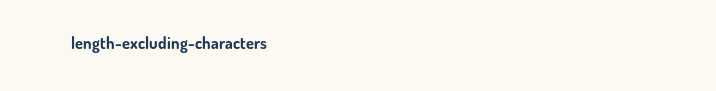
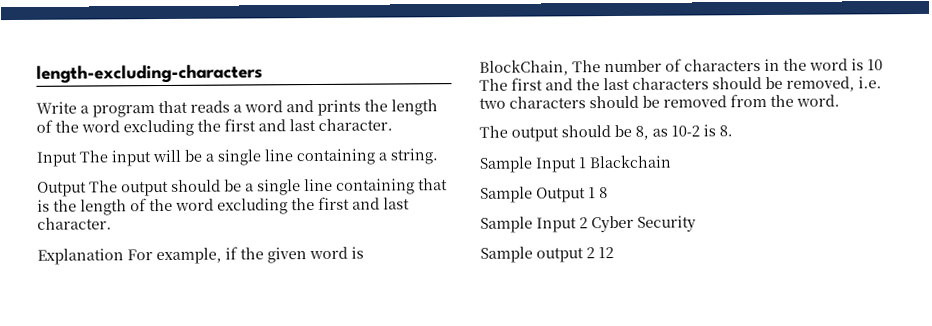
+ Write a program that reads a word and prints the length of the word excluding the first and last character.
+ Input The input will be a single line containing a string.
+ Output The output should be a single line containing that is the length of the word excluding the first and last character.
+ Explanation For example, if the given word is BlockChain, The number of characters in the word is 10 The first and the last characters should be removed, i.e. two characters should be removed from the word.
+ The output should be 8, as 10-2 is 8.
+ Sample Input 1 Blackchain
+ Sample Output 1 8
+ Sample Input 2 Cyber Security
+ Sample output 2 12

